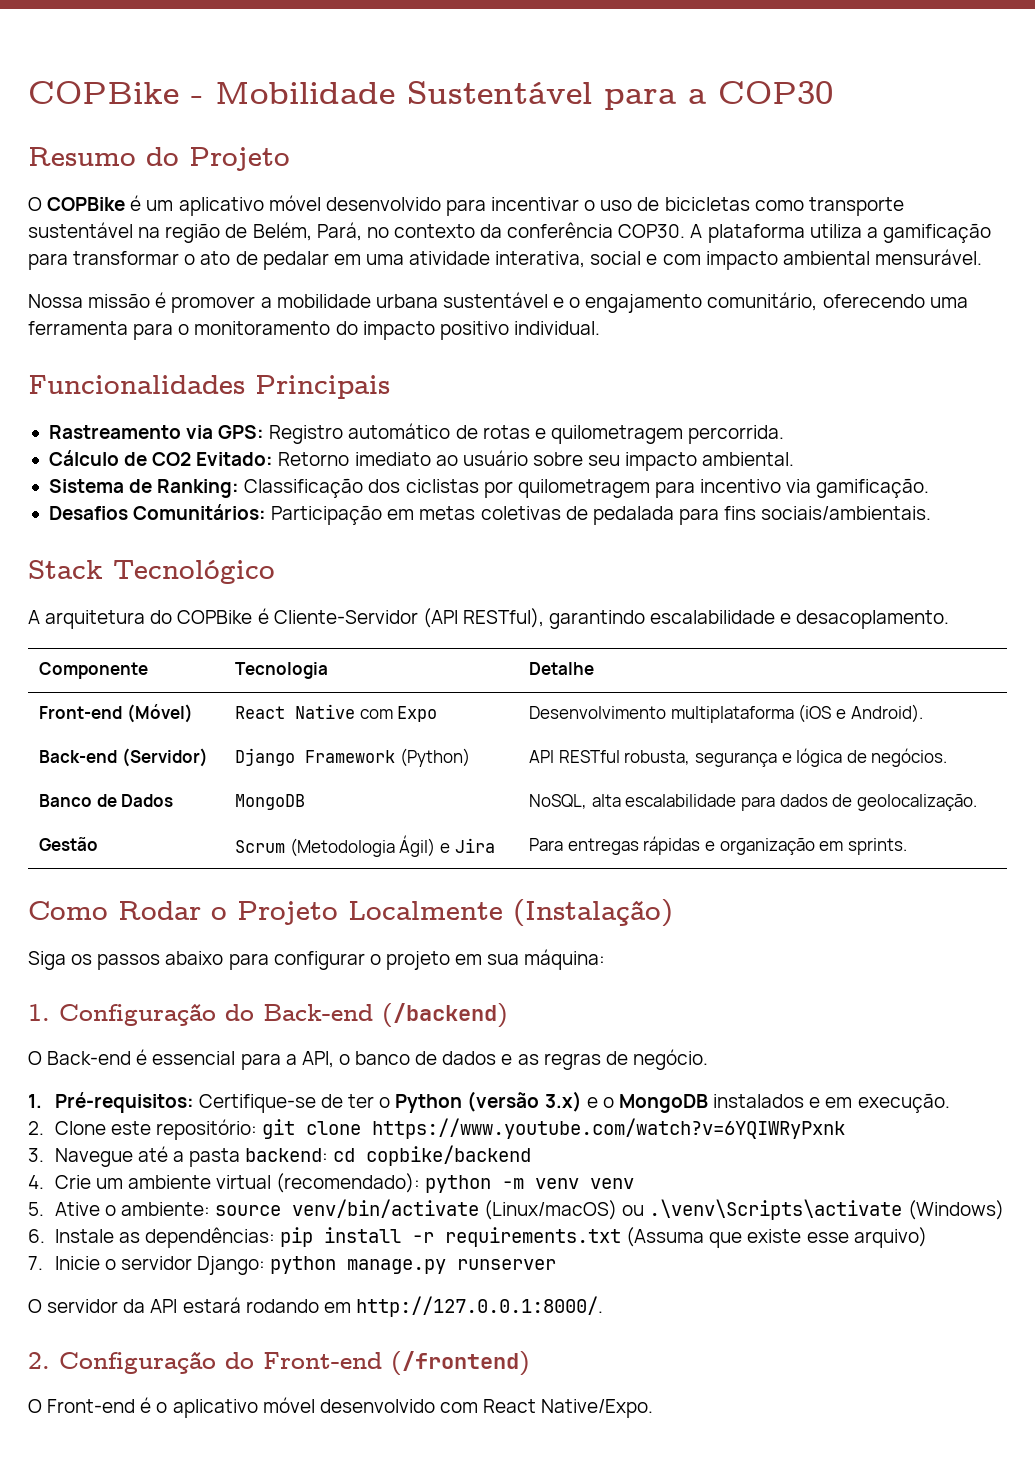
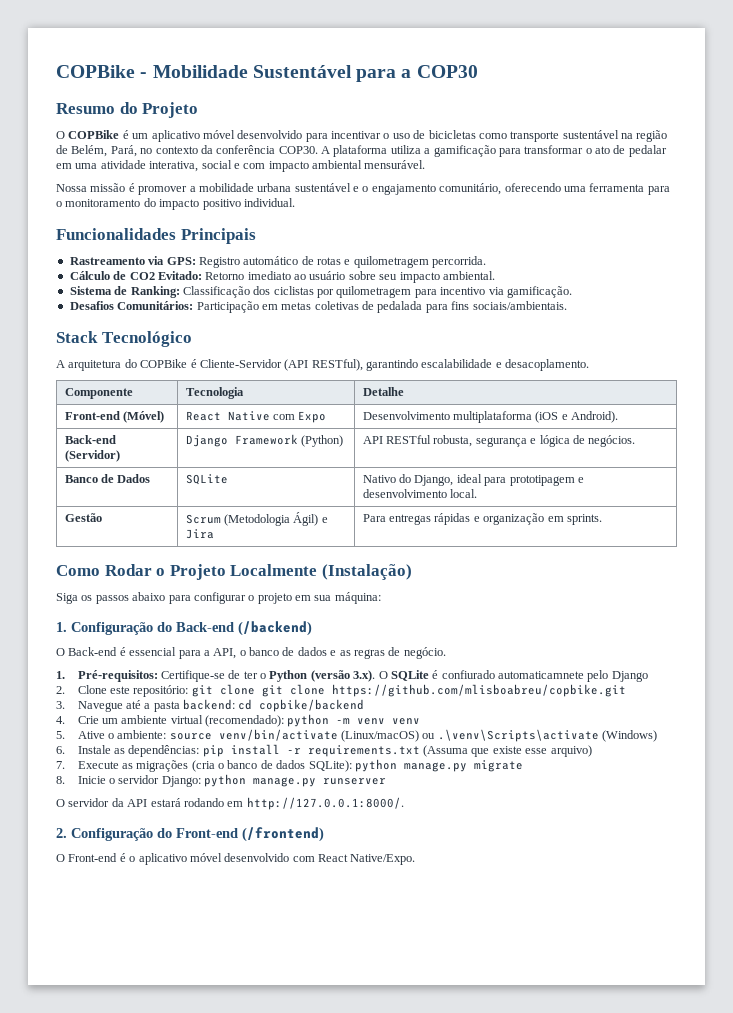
- Banco de Dados | MongoDB | NoSQL, alta escalabilidade para dados de geolocalização.
+ Banco de Dados | SQLite | Nativo do Django, ideal para prototipagem e desenvolvimento local.
- 1. Pré-requisitos: Certifique-se de ter o Python (versão 3.x) e o MongoDB instalados e em execução.
+ 1. Pré-requisitos: Certifique-se de ter o Python (versão 3.x). O SQLite é confiurado automaticamnete pelo Django
- 2. Clone este repositório: git clone https://www.youtube.com/watch?v=6YQIWRyPxnk
+ 2. Clone este repositório: git clone git clone https://github.com/mlisboabreu/copbike.git
- 7. Inicie o servidor Django: python manage.py runserver
+ 7. Execute as migrações (cria o banco de dados SQLite): python manage.py migrate
+ 8. Inicie o servidor Django: python manage.py runserver

